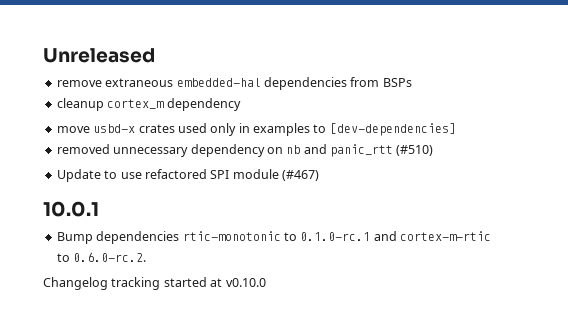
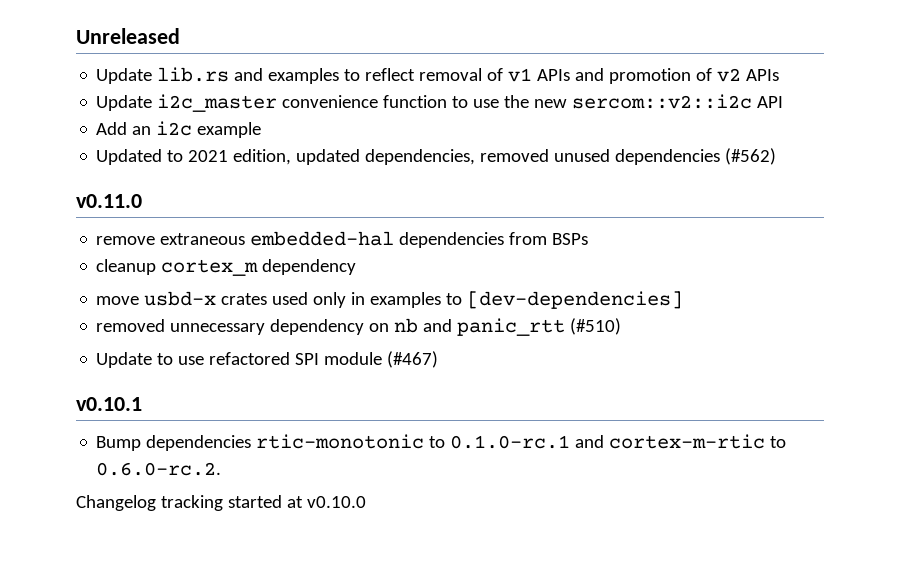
+ Update lib.rs and examples to reflect removal of v1 APIs and promotion of v2 APIs
+ Update i2c_master convenience function to use the new sercom::v2::i2c API
+ Add an i2c example
+ Updated to 2021 edition, updated dependencies, removed unused dependencies (#562)
+ v0.11.0
- 10.0.1
+ v0.10.1

